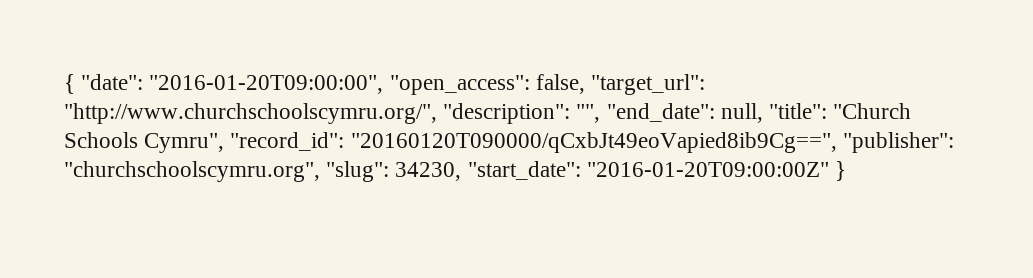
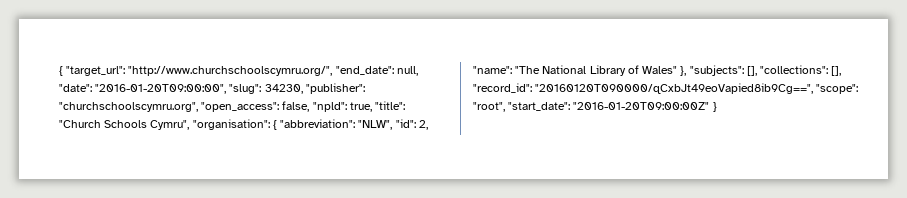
- { "date": "2016-01-20T09:00:00", "open_access": false, "target_url": "http://www.churchschoolscymru.org/", "description": "", "end_date": null, "title": "Church Schools Cymru", "record_id": "20160120T090000/qCxbJt49eoVapied8ib9Cg==", "publisher": "churchschoolscymru.org", "slug": 34230, "start_date": "2016-01-20T09:00:00Z" }
+ { "target_url": "http://www.churchschoolscymru.org/", "end_date": null, "date": "2016-01-20T09:00:00", "slug": 34230, "publisher": "churchschoolscymru.org", "open_access": false, "npld": true, "title": "Church Schools Cymru", "organisation": { "abbreviation": "NLW", "id": 2, "name": "The National Library of Wales" }, "subjects": [], "collections": [], "record_id": "20160120T090000/qCxbJt49eoVapied8ib9Cg==", "scope": "root", "start_date": "2016-01-20T09:00:00Z" }

